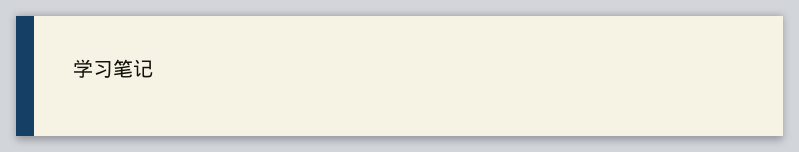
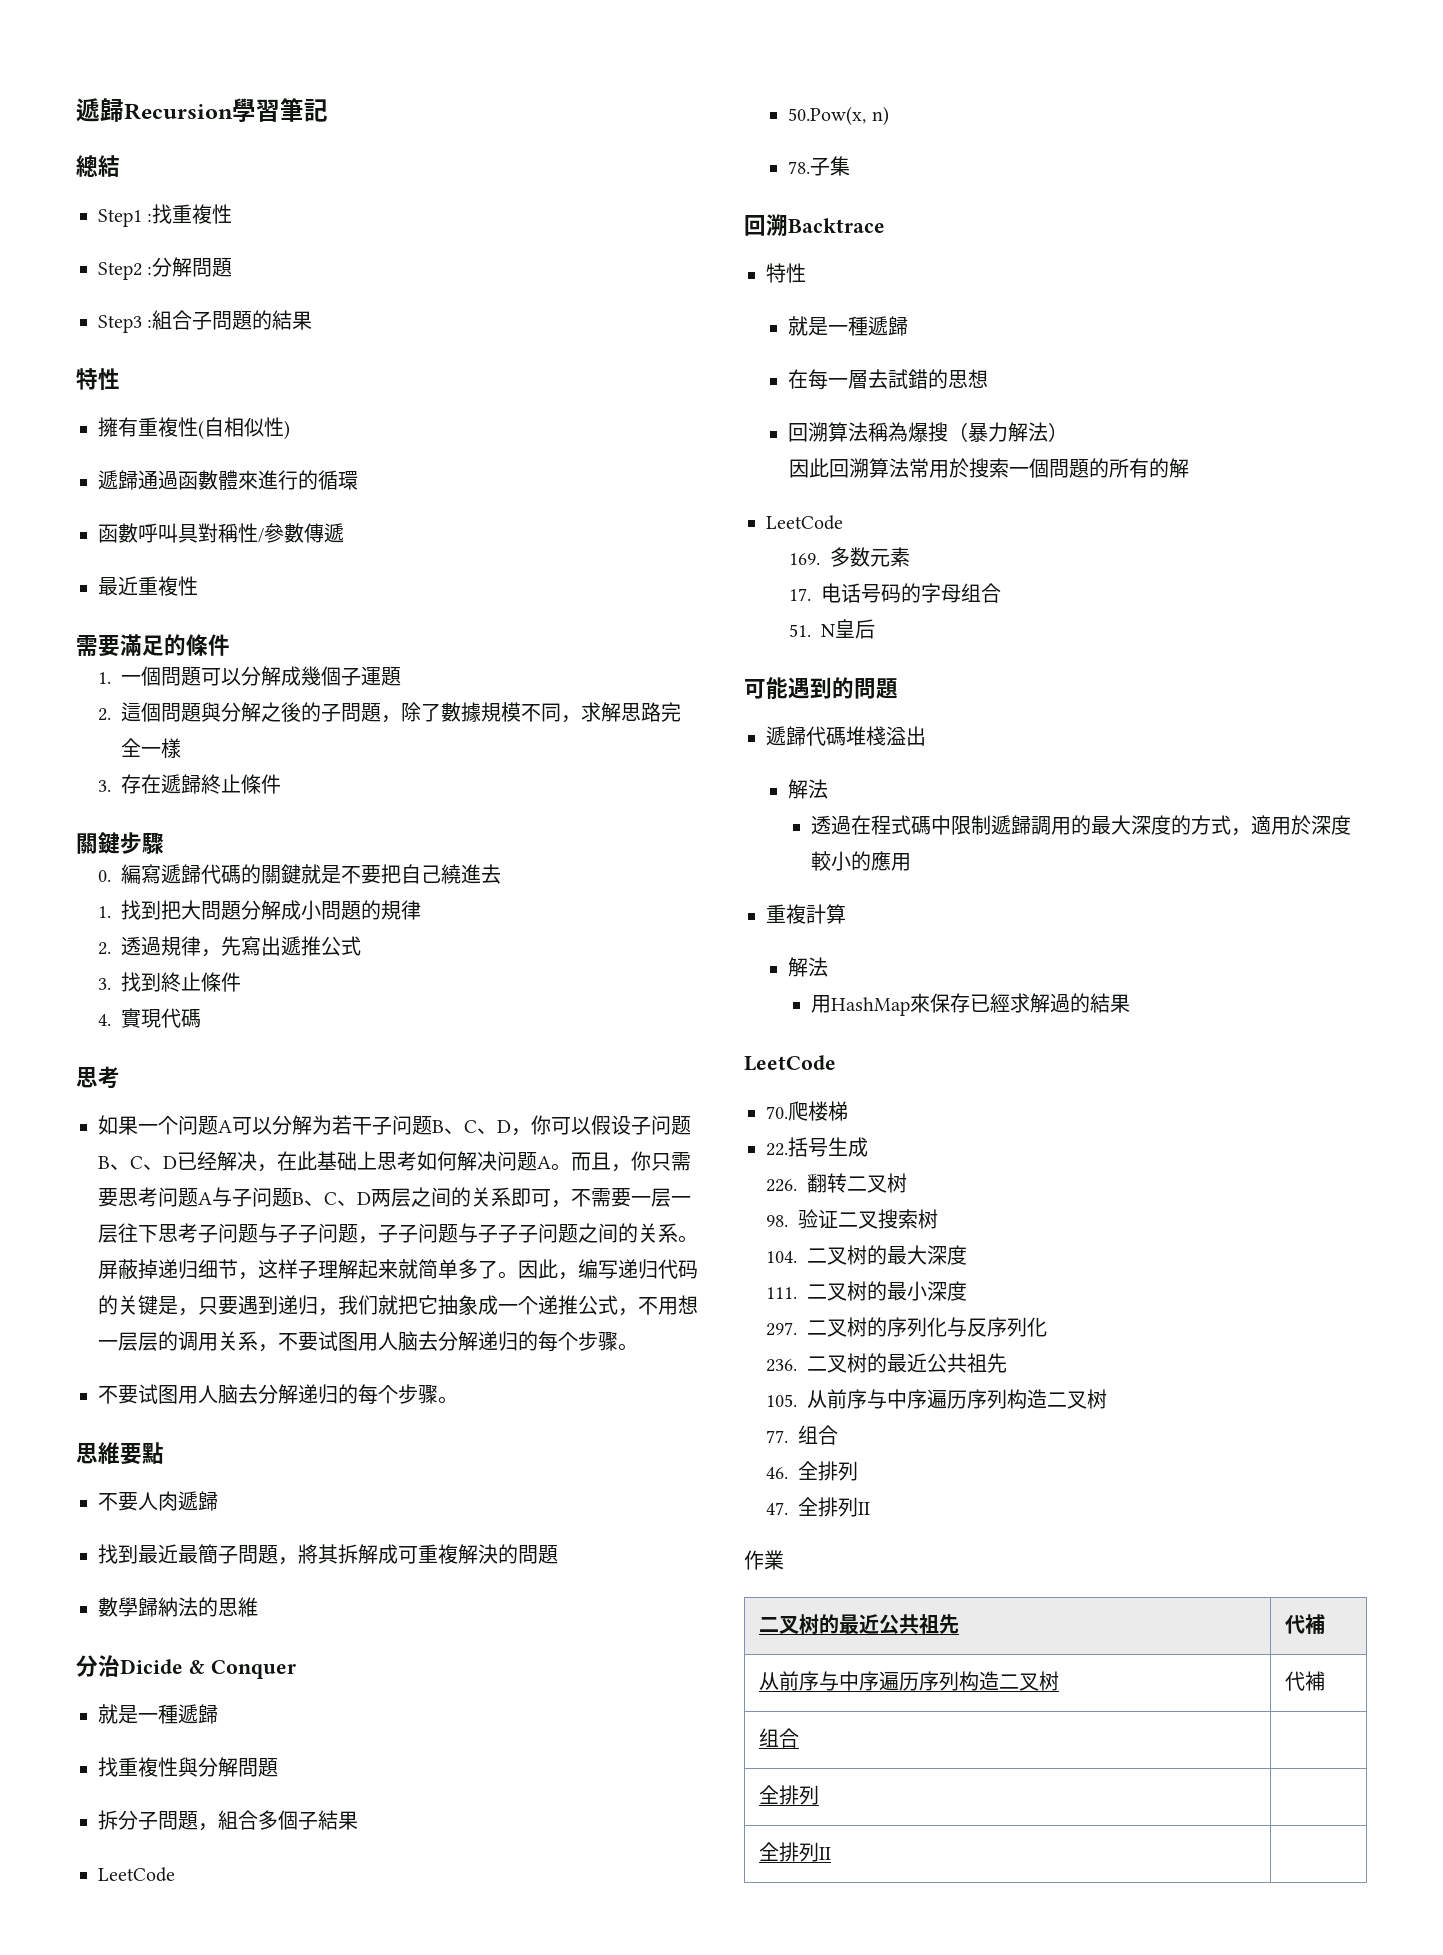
- 学习笔记
+ 遞歸Recursion學習筆記
+ 總結
+ Step1 :找重複性
+ Step2 :分解問題
+ Step3 :組合子問題的結果
+ 特性
+ 擁有重複性(自相似性)
+ 遞歸通過函數體來進行的循環
+ 函數呼叫具對稱性/參數傳遞
+ 最近重複性
+ 需要滿足的條件
+ 1.一個問題可以分解成幾個子運題
+ 2.這個問題與分解之後的子問題，除了數據規模不同，求解思路完全一樣
+ 3.存在遞歸終止條件
+ 關鍵步驟
+ 0.編寫遞歸代碼的關鍵就是不要把自己繞進去
+ 1.找到把大問題分解成小問題的規律
+ 2.透過規律，先寫出遞推公式
+ 3.找到終止條件
+ 4.實現代碼
+ 思考
+ 如果一个问题A可以分解为若干子问题B、C、D，你可以假设子问题B、C、D已经解决，在此基础上思考如何解决问题A。而且，你只需要思考问题A与子问题B、C、D两层之间的关系即可，不需要一层一层往下思考子问题与子子问题，子子问题与子子子问题之间的关系。屏蔽掉递归细节，这样子理解起来就简单多了。因此，编写递归代码的关键是，只要遇到递归，我们就把它抽象成一个递推公式，不用想一层层的调用关系，不要试图用人脑去分解递归的每个步骤。
+ 不要试图用人脑去分解递归的每个步骤。
+ 思維要點
+ 不要人肉遞歸
+ 找到最近最簡子問題，將其拆解成可重複解決的問題
+ 數學歸納法的思維
+ 分治Dicide & Conquer
+ 就是一種遞歸
+ 找重複性與分解問題
+ 拆分子問題，組合多個子結果
+ LeetCode
+ 50.Pow(x, n)
+ 78.子集
+ 回溯Backtrace
+ 特性
+ 就是一種遞歸
+ 在每一層去試錯的思想
+ 回溯算法稱為爆搜（暴力解法）
+ 因此回溯算法常用於搜索一個問題的所有的解
+ LeetCode
+ 169.多数元素
+ 17.电话号码的字母组合
+ 51. N皇后
+ 可能遇到的問題
+ 遞歸代碼堆棧溢出
+ 解法
+ 透過在程式碼中限制遞歸調用的最大深度的方式，適用於深度較小的應用
+ 重複計算
+ 解法
+ 用HashMap來保存已經求解過的結果
+ LeetCode
+ 70.爬楼梯
+ 22.括号生成
+ 226.翻转二叉树
+ 98.验证二叉搜索树
+ 104.二叉树的最大深度
+ 111.二叉树的最小深度
+ 297.二叉树的序列化与反序列化
+ 236.二叉树的最近公共祖先
+ 105.从前序与中序遍历序列构造二叉树
+ 77.组合
+ 46.全排列
+ 47.全排列II
+ 作業
+ 二叉树的最近公共祖先 | 代補
+ 从前序与中序遍历序列构造二叉树 | 代補
+ 组合 |
+ 全排列 |
+ 全排列II |

